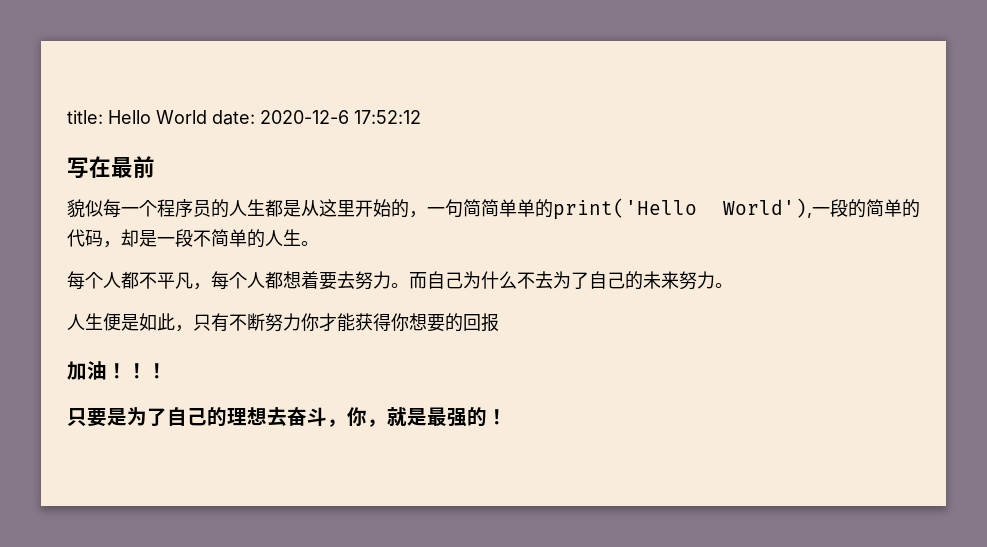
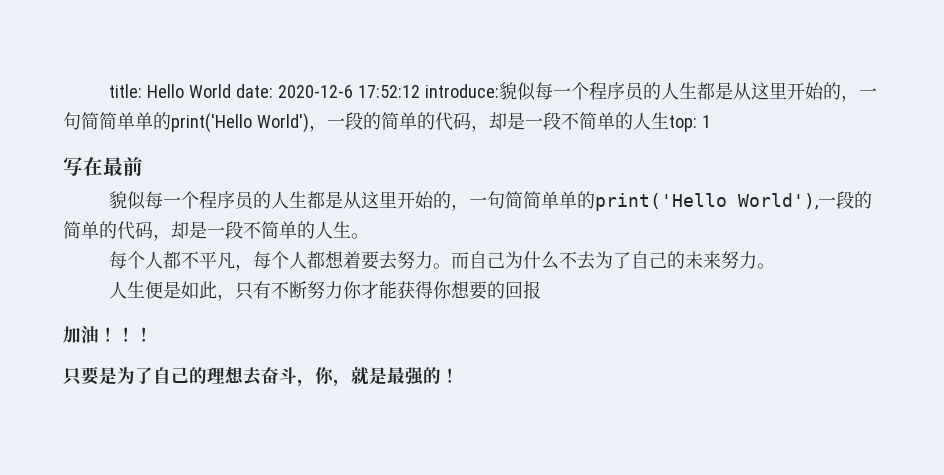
- title: Hello World date: 2020-12-6 17:52:12
+ title: Hello World date: 2020-12-6 17:52:12 introduce:貌似每一个程序员的人生都是从这里开始的，一句简简单单的print('Hello World')，一段的简单的代码，却是一段不简单的人生top: 1

